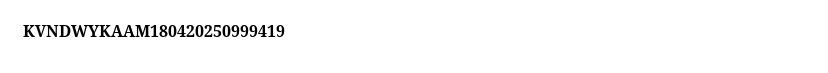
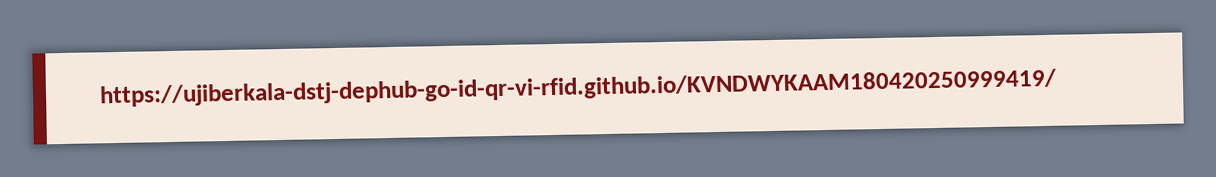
- KVNDWYKAAM180420250999419
+ https://ujiberkala-dstj-dephub-go-id-qr-vi-rfid.github.io/KVNDWYKAAM180420250999419/

